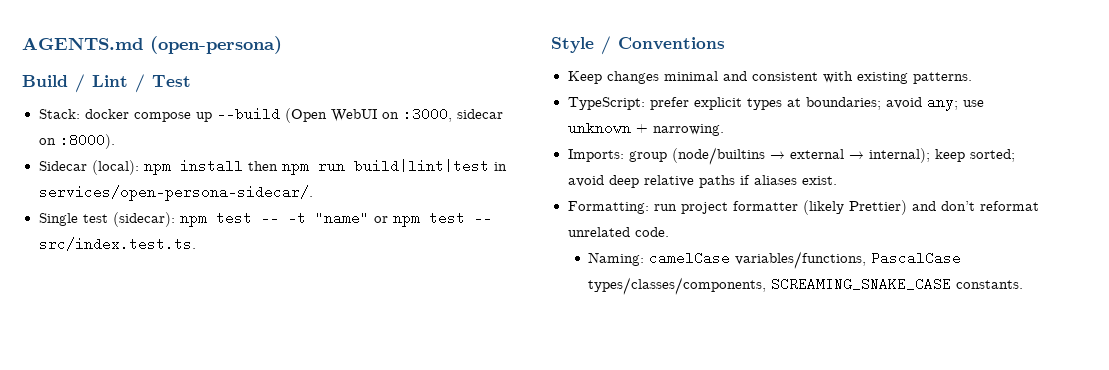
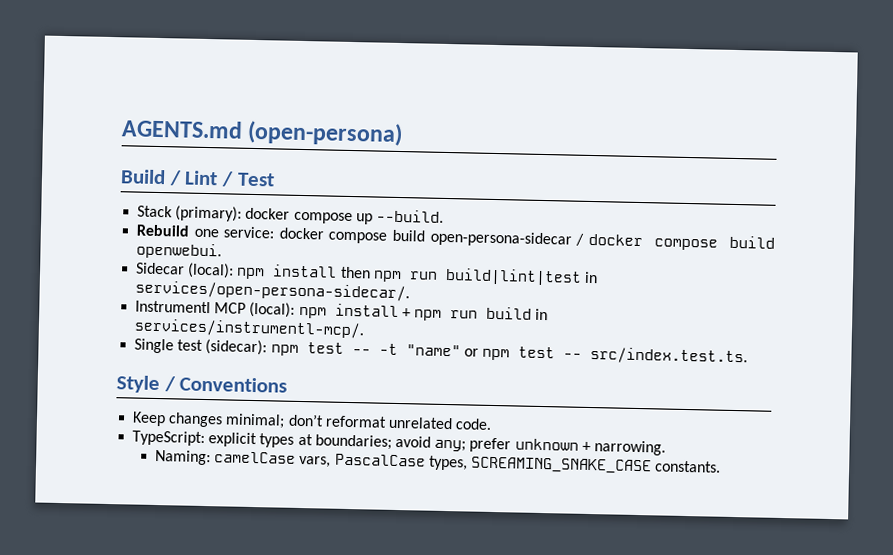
- Stack: docker compose up --build (Open WebUI on :3000, sidecar on :8000).
+ Stack (primary): docker compose up --build.
+ Rebuild one service: docker compose build open-persona-sidecar / docker compose build openwebui.
+ Instrumentl MCP (local): npm install + npm run build in services/instrumentl-mcp/.
- Keep changes minimal and consistent with existing patterns.
+ Keep changes minimal; don’t reformat unrelated code.
- TypeScript: prefer explicit types at boundaries; avoid any; use unknown + narrowing.
+ TypeScript: explicit types at boundaries; avoid any; prefer unknown + narrowing.
- Imports: group (node/builtins → external → internal); keep sorted; avoid deep relative paths if aliases exist.
- Formatting: run project formatter (likely Prettier) and don’t reformat unrelated code.
- Naming: camelCase variables/functions, PascalCase types/classes/components, SCREAMING_SNAKE_CASE constants.
+ Naming: camelCase vars, PascalCase types, SCREAMING_SNAKE_CASE constants.

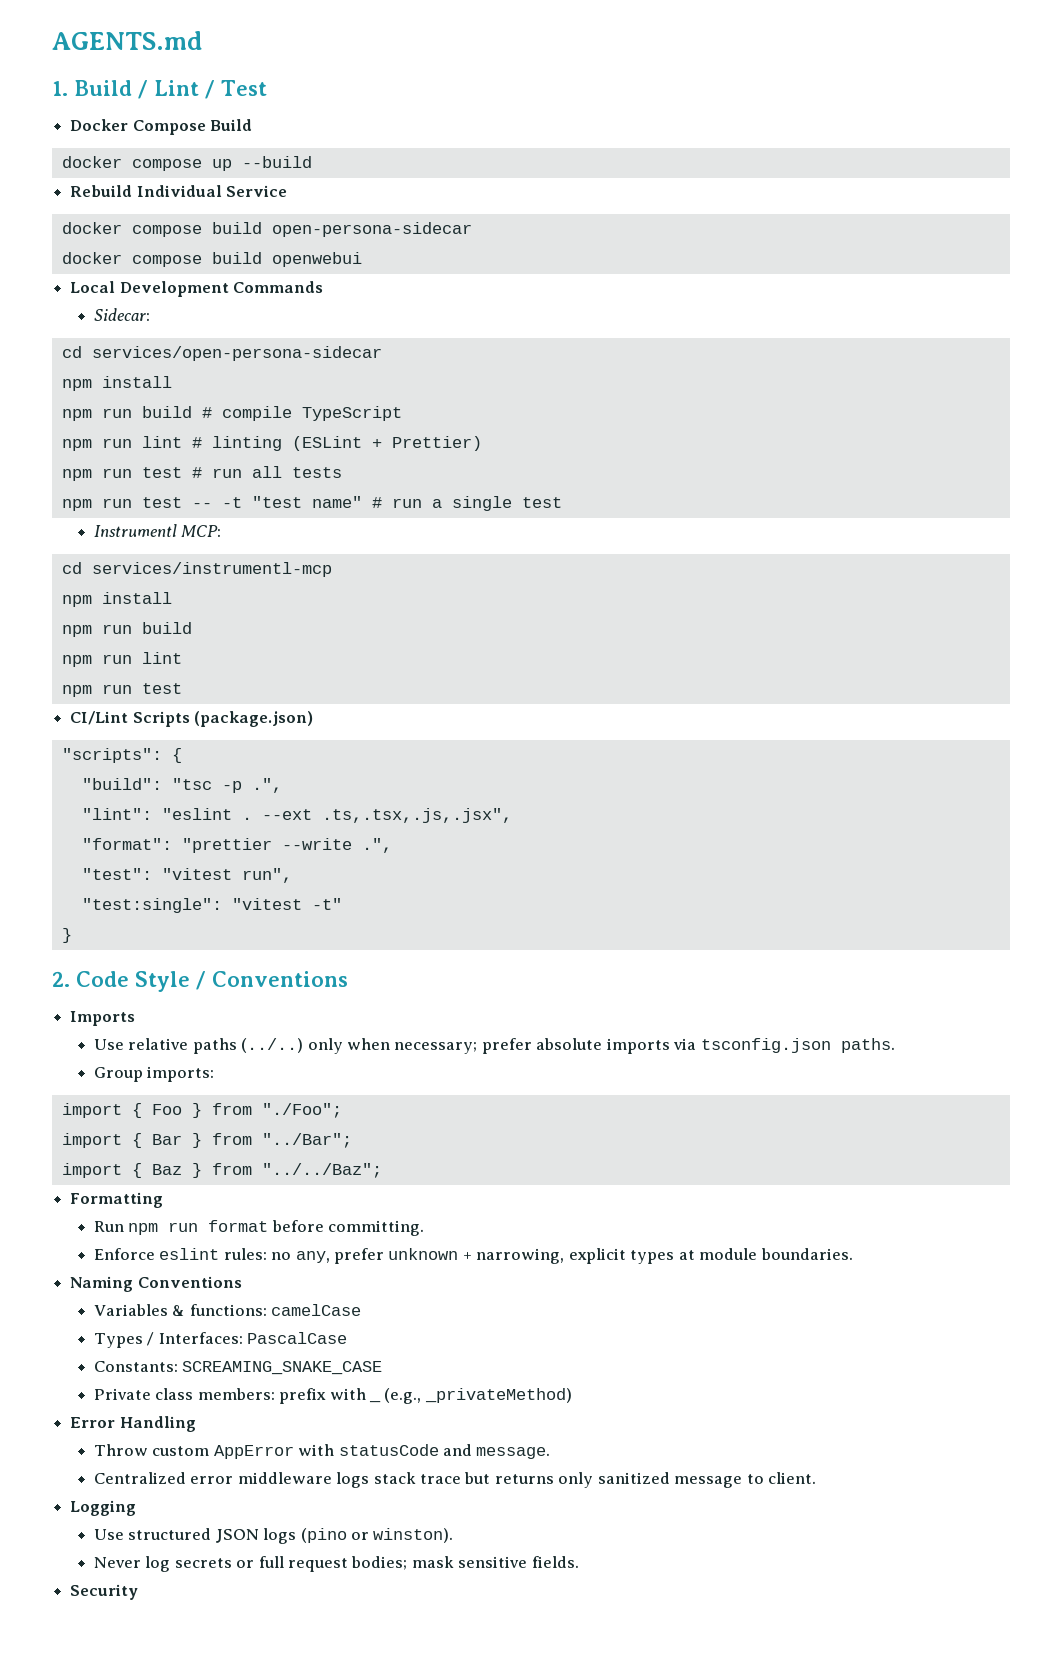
- AGENTS.md (open-persona)
- Build / Lint / Test
+ AGENTS.md
+ 1. Build / Lint / Test
- Stack (primary): docker compose up --build.
+ Docker Compose Build
+ docker compose up --build
- Rebuild one service: docker compose build open-persona-sidecar / docker compose build openwebui.
- Sidecar (local): npm install then npm run build|lint|test in services/open-persona-sidecar/.
- Instrumentl MCP (local): npm install + npm run build in services/instrumentl-mcp/.
- Single test (sidecar): npm test -- -t "name" or npm test -- src/index.test.ts.
- Style / Conventions
- Keep changes minimal; don’t reformat unrelated code.
- TypeScript: explicit types at boundaries; avoid any; prefer unknown + narrowing.
- Naming: camelCase vars, PascalCase types, SCREAMING_SNAKE_CASE constants.
+ Rebuild Individual Service
+ docker compose build open-persona-sidecar
+ docker compose build openwebui
+ Local Development Commands
+ Sidecar:
+ cd services/open-persona-sidecar
+ npm install
+ npm run build # compile TypeScript
+ npm run lint # linting (ESLint + Prettier)
+ npm run test # run all tests
+ npm run test -- -t "test name" # run a single test
+ Instrumentl MCP:
+ cd services/instrumentl-mcp
+ npm install
+ npm run build
+ npm run lint
+ npm run test
+ CI/Lint Scripts (package.json)
+ "scripts": {
+ "build": "tsc -p .",
+ "lint": "eslint . --ext .ts,.tsx,.js,.jsx",
+ "format": "prettier --write .",
+ "test": "vitest run",
+ "test:single": "vitest -t"
+ }
+ 2. Code Style / Conventions
+ Imports
+ Use relative paths (../..) only when necessary; prefer absolute imports via tsconfig.json paths.
+ Group imports:
+ import { Foo } from "./Foo";
+ import { Bar } from "../Bar";
+ import { Baz } from "../../Baz";
+ Formatting
+ Run npm run format before committing.
+ Enforce eslint rules: no any, prefer unknown + narrowing, explicit types at module boundaries.
+ Naming Conventions
+ Variables & functions: camelCase
+ Types / Interfaces: PascalCase
+ Constants: SCREAMING_SNAKE_CASE
+ Private class members: prefix with _ (e.g., _privateMethod)
+ Error Handling
+ Throw custom AppError with statusCode and message.
+ Centralized error middleware logs stack trace but returns only sanitized message to client.
+ Logging
+ Use structured JSON logs (pino or winston).
+ Never log secrets or full request bodies; mask sensitive fields.
+ Security

